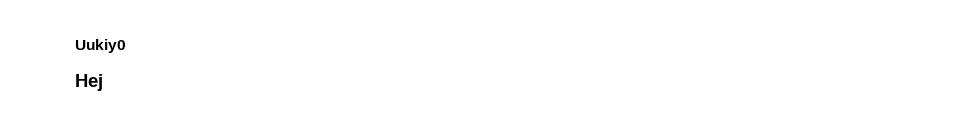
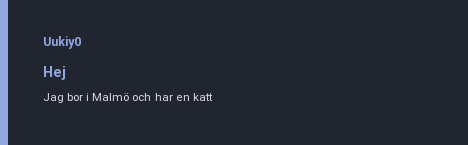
+ Jag bor i Malmö och har en katt

